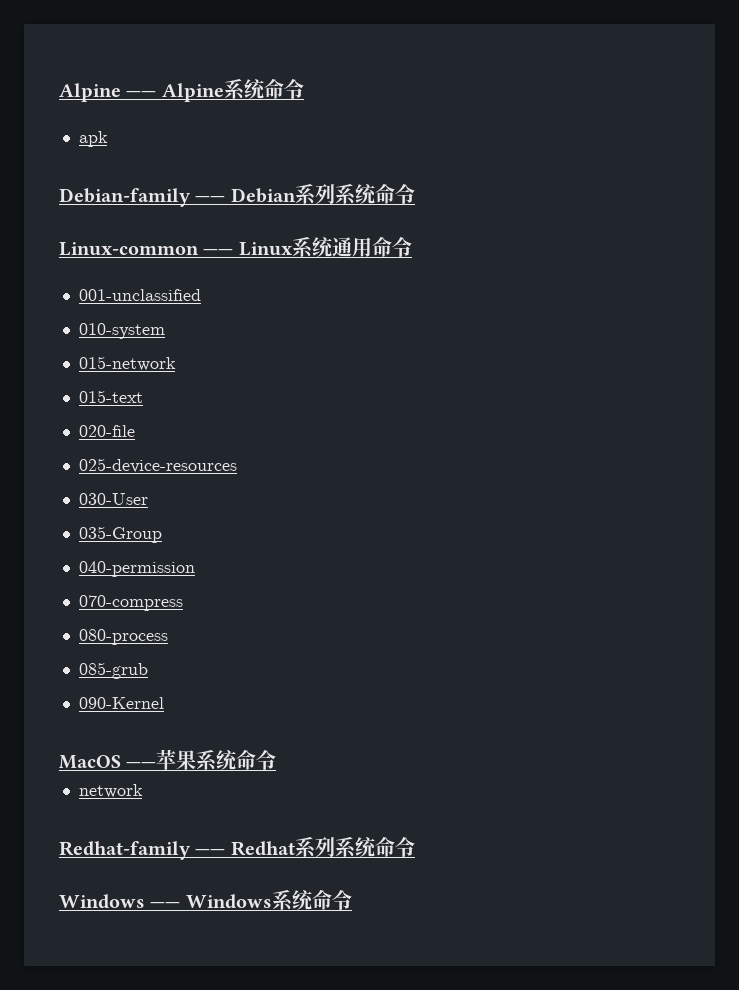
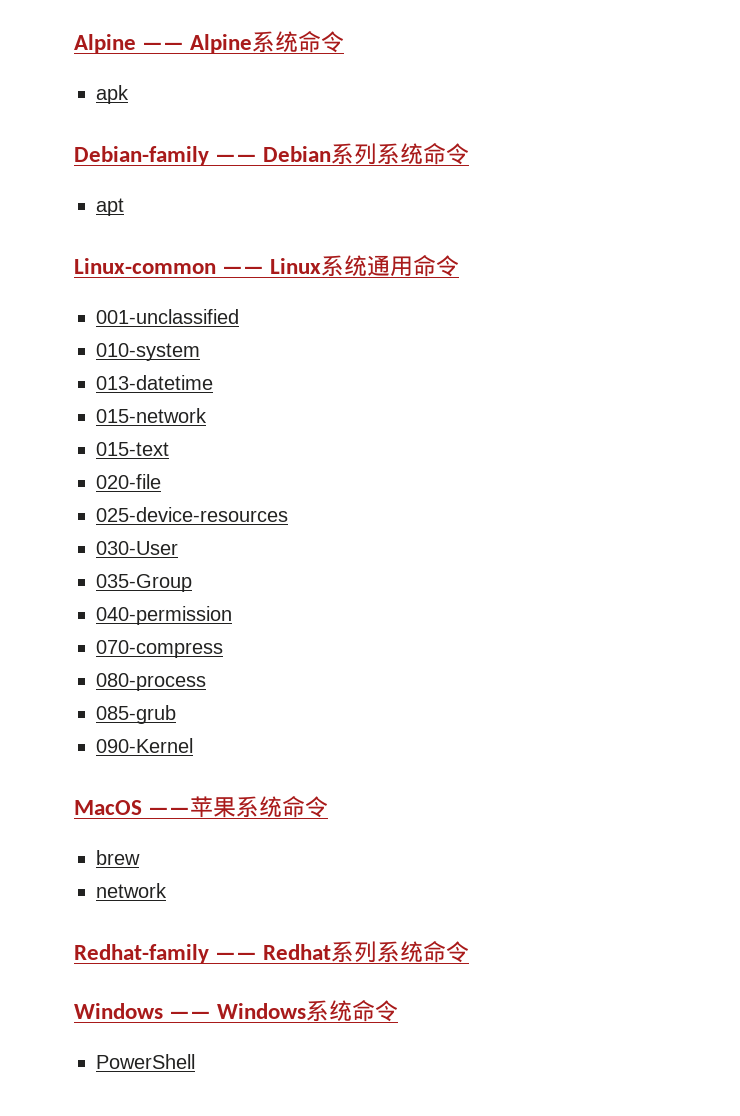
+ apt
+ 013-datetime
+ brew
+ PowerShell

